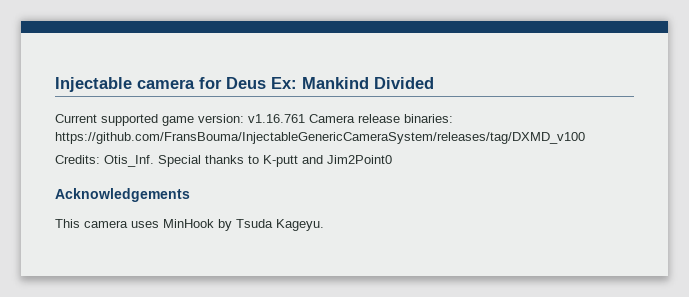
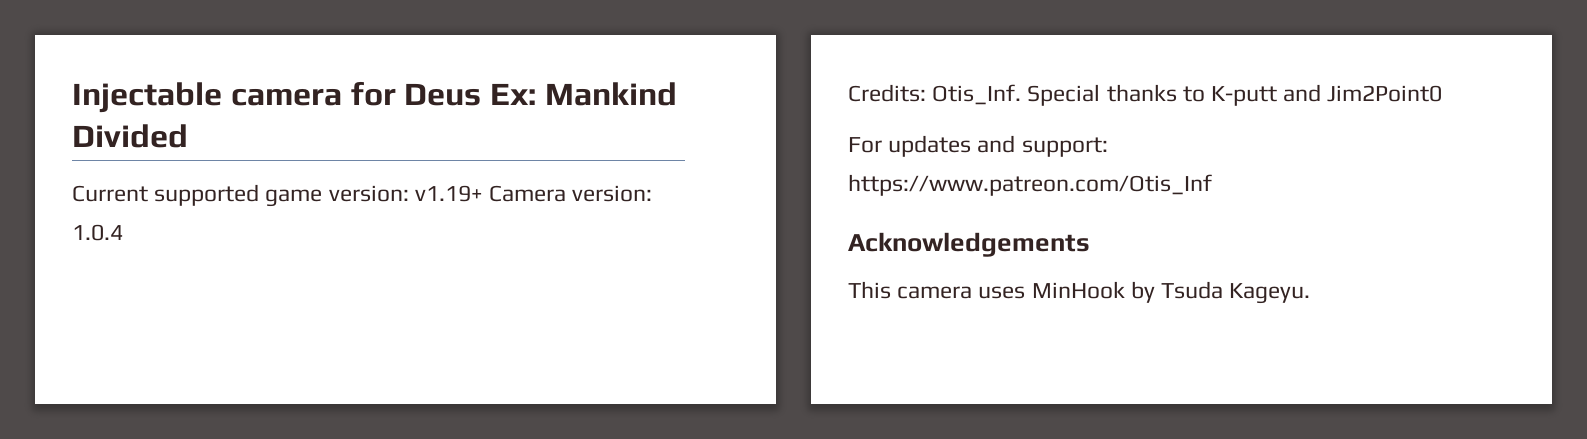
- Current supported game version: v1.16.761 Camera release binaries: https://github.com/FransBouma/InjectableGenericCameraSystem/releases/tag/DXMD_v100
+ Current supported game version: v1.19+ Camera version: 1.0.4
+ For updates and support: https://www.patreon.com/Otis_Inf

